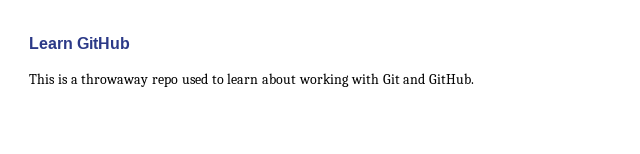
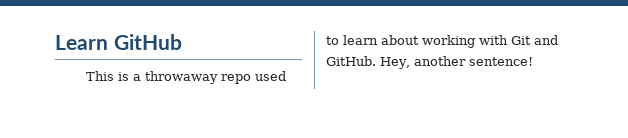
+ Hey, another sentence!

